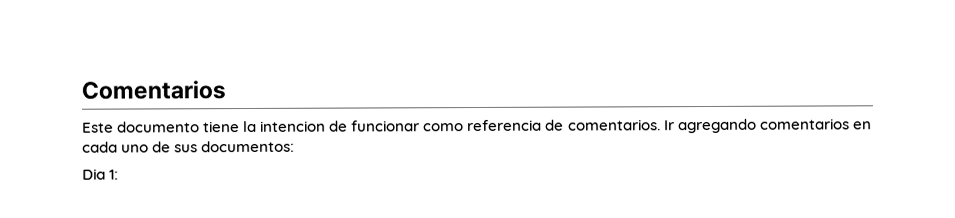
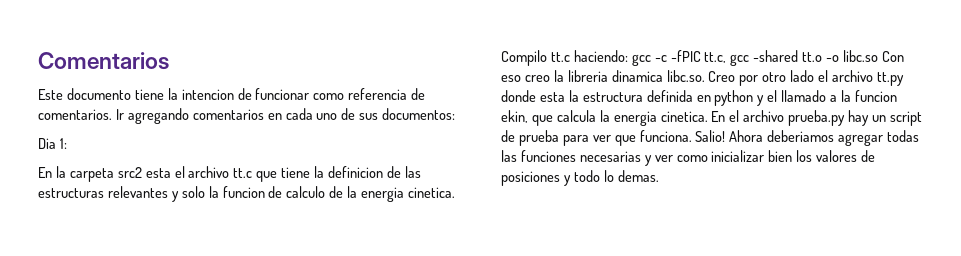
+ En la carpeta src2 esta el archivo tt.c que tiene la definicion de las estructuras relevantes y solo la funcion de calculo de la energia cinetica. Compilo tt.c haciendo: gcc -c -fPIC tt.c, gcc -shared tt.o -o libc.so Con eso creo la libreria dinamica libc.so. Creo por otro lado el archivo tt.py donde esta la estructura definida en python y el llamado a la funcion ekin, que calcula la energia cinetica. En el archivo prueba.py hay un script de prueba para ver que funciona. Salio! Ahora deberiamos agregar todas las funciones necesarias y ver como inicializar bien los valores de posiciones y todo lo demas.

